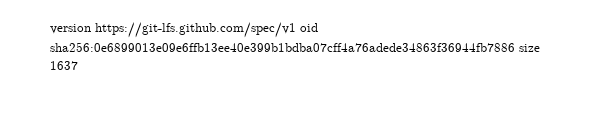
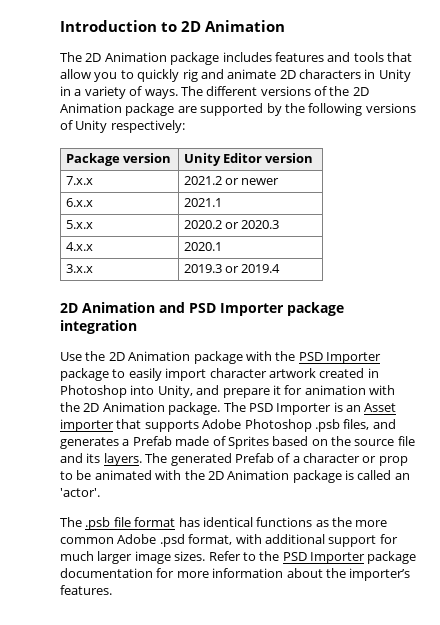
- version https://git-lfs.github.com/spec/v1 oid sha256:0e6899013e09e6ffb13ee40e399b1bdba07cff4a76adede34863f36944fb7886 size 1637
+ Introduction to 2D Animation
+ The 2D Animation package includes features and tools that allow you to quickly rig and animate 2D characters in Unity in a variety of ways. The different versions of the 2D Animation package are supported by the following versions of Unity respectively:
+ Package version | Unity Editor version
+ 7.x.x | 2021.2 or newer
+ 6.x.x | 2021.1
+ 5.x.x | 2020.2 or 2020.3
+ 4.x.x | 2020.1
+ 3.x.x | 2019.3 or 2019.4
+ 2D Animation and PSD Importer package integration
+ Use the 2D Animation package with the PSD Importer package to easily import character artwork created in Photoshop into Unity, and prepare it for animation with the 2D Animation package. The PSD Importer is an Asset importer that supports Adobe Photoshop .psb files, and generates a Prefab made of Sprites based on the source file and its layers. The generated Prefab of a character or prop to be animated with the 2D Animation package is called an 'actor'.
+ The .psb file format has identical functions as the more common Adobe .psd format, with additional support for much larger image sizes. Refer to the PSD Importer package documentation for more information about the importer’s features.

